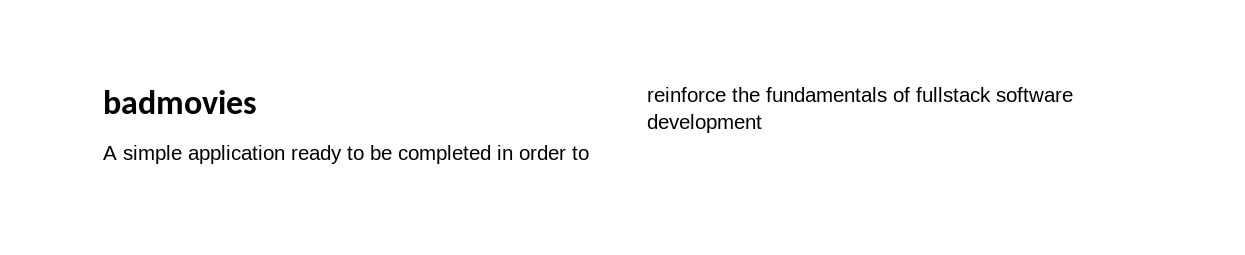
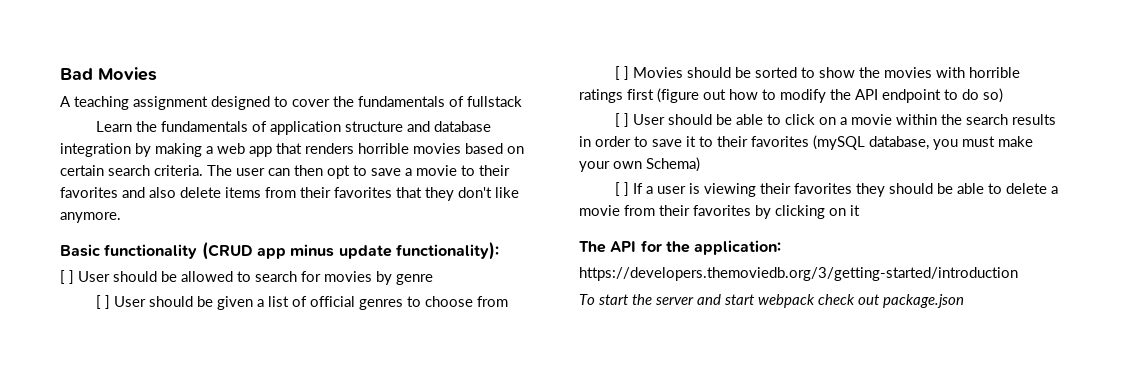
- badmovies
+ Bad Movies
- A simple application ready to be completed in order to reinforce the fundamentals of fullstack software development
+ A teaching assignment designed to cover the fundamentals of fullstack
+ Learn the fundamentals of application structure and database integration by making a web app that renders horrible movies based on certain search criteria. The user can then opt to save a movie to their favorites and also delete items from their favorites that they don't like anymore.
+ Basic functionality (CRUD app minus update functionality):
+ [ ] User should be allowed to search for movies by genre
+ [ ] User should be given a list of official genres to choose from
+ [ ] Movies should be sorted to show the movies with horrible ratings first (figure out how to modify the API endpoint to do so)
+ [ ] User should be able to click on a movie within the search results in order to save it to their favorites (mySQL database, you must make your own Schema)
+ [ ] If a user is viewing their favorites they should be able to delete a movie from their favorites by clicking on it
+ The API for the application:
+ https://developers.themoviedb.org/3/getting-started/introduction
+ To start the server and start webpack check out package.json

